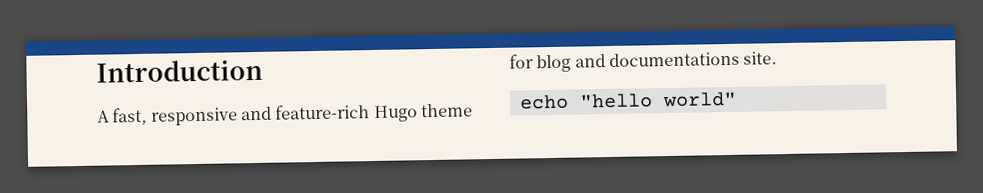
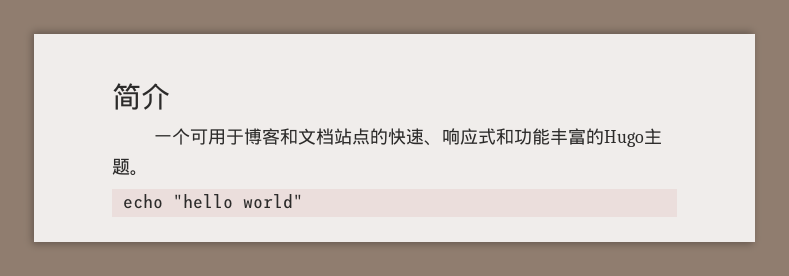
- Introduction
- A fast, responsive and feature-rich Hugo theme for blog and documentations site.
+ 简介
+ 一个可用于博客和文档站点的快速、响应式和功能丰富的Hugo主题。

